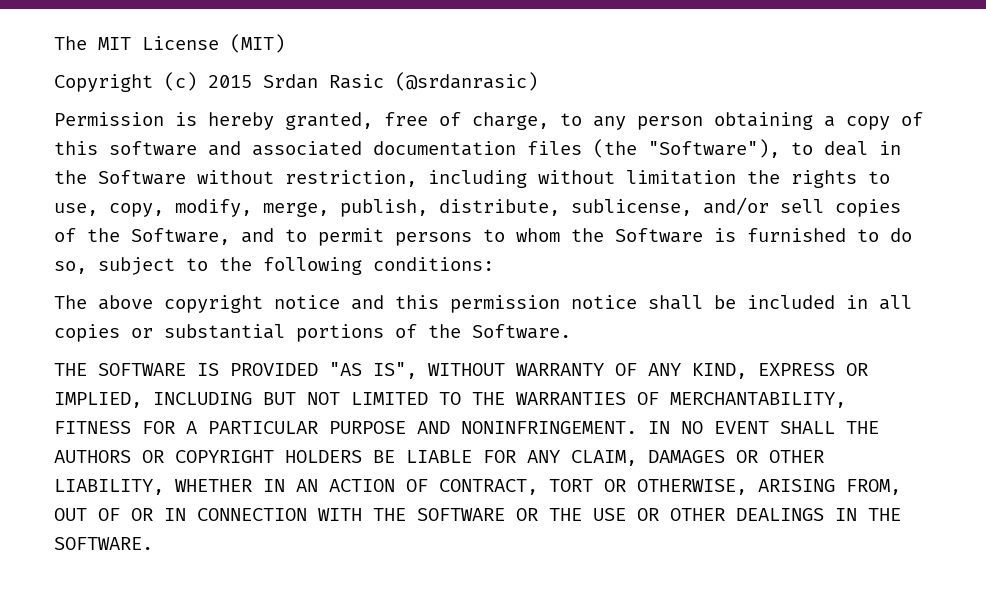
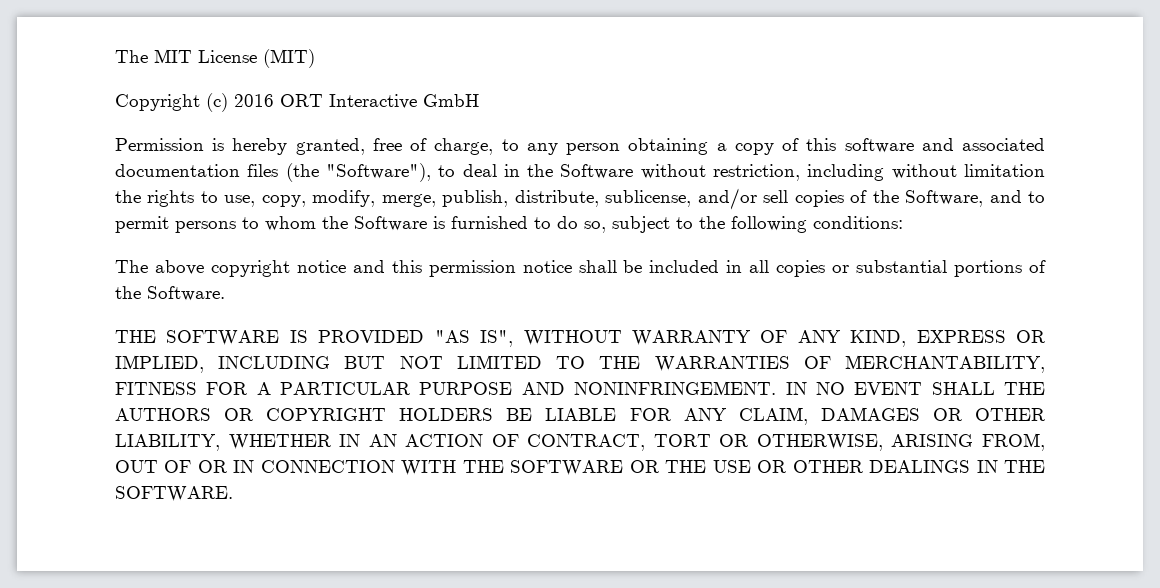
- Copyright (c) 2015 Srdan Rasic (@srdanrasic)
+ Copyright (c) 2016 ORT Interactive GmbH

